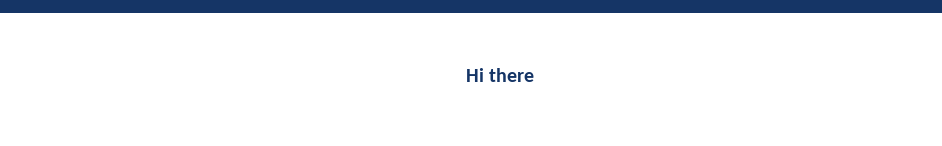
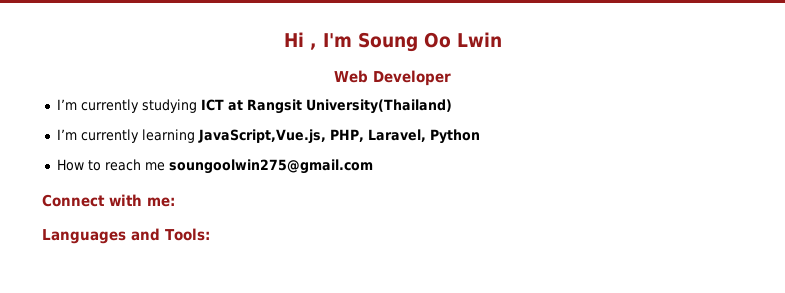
- Hi there
+ Hi , I'm Soung Oo Lwin
+ Web Developer
+ I’m currently studying ICT at Rangsit University(Thailand)
+ I’m currently learning JavaScript,Vue.js, PHP, Laravel, Python
+ How to reach me soungoolwin275@gmail.com
+ Connect with me:
+ Languages and Tools:

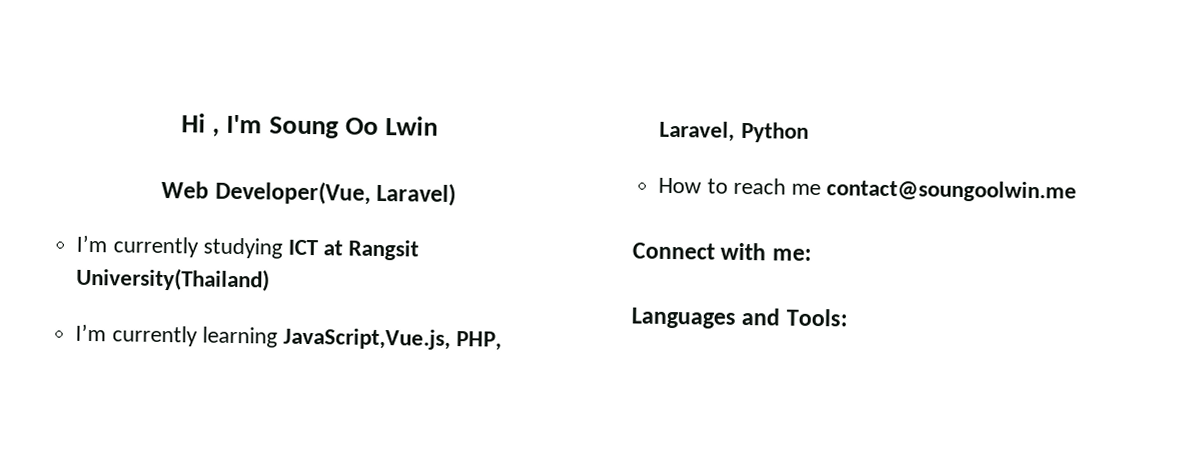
- Web Developer
+ Web Developer(Vue, Laravel)
- How to reach me soungoolwin275@gmail.com
+ How to reach me contact@soungoolwin.me

